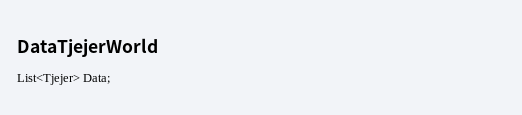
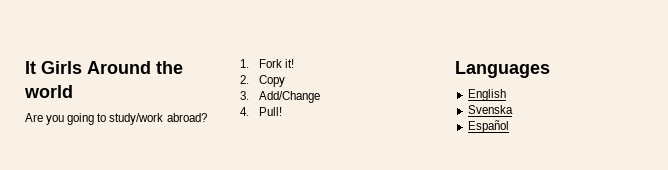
- DataTjejerWorld
- List<Tjejer> Data;
+ It Girls Around the world
+ Are you going to study/work abroad?
+ 1. Fork it!
+ 2. Copy
+ 3. Add/Change
+ 4. Pull!
+ Languages
+ English
+ Svenska
+ Español

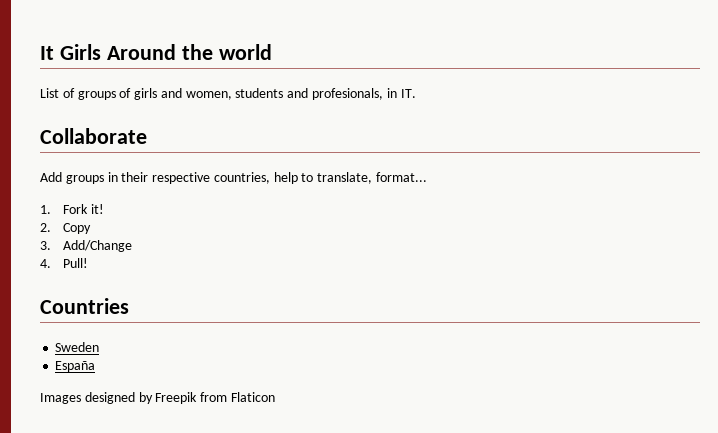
- Are you going to study/work abroad?
+ List of groups of girls and women, students and profesionals, in IT.
+ Collaborate
+ Add groups in their respective countries, help to translate, format...
- Languages
- English
- Svenska
- Español
+ Countries
+ Sweden
+ España
+ Images designed by Freepik from Flaticon

